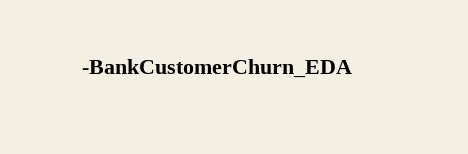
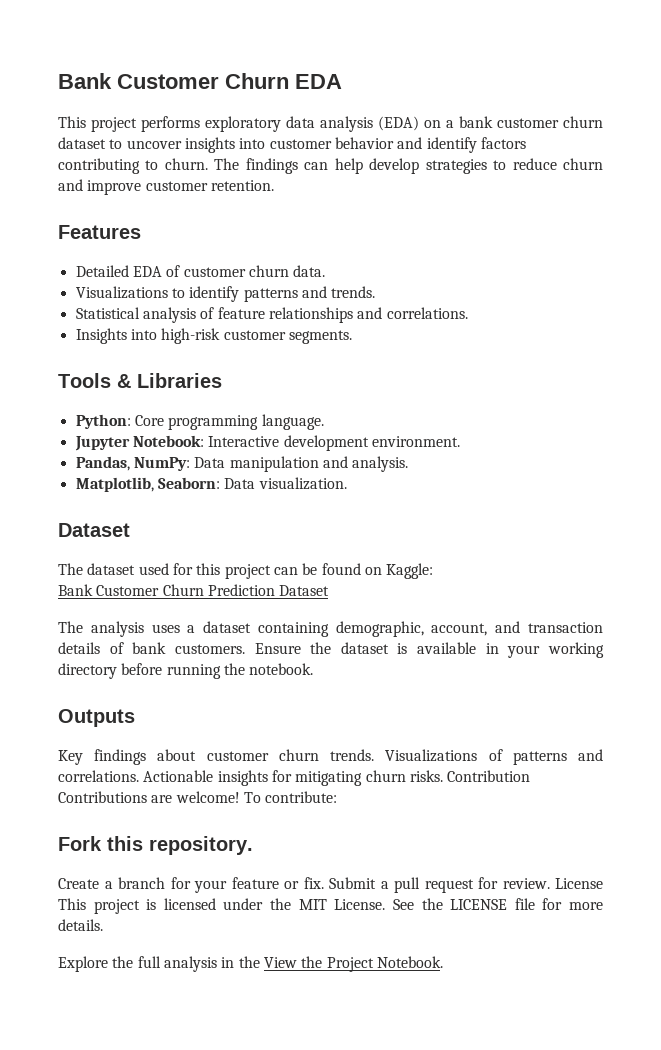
- -BankCustomerChurn_EDA
+ Bank Customer Churn EDA
+ This project performs exploratory data analysis (EDA) on a bank customer churn dataset to uncover insights into customer behavior and identify factors contributing to churn. The findings can help develop strategies to reduce churn and improve customer retention.
+ Features
+ Detailed EDA of customer churn data.
+ Visualizations to identify patterns and trends.
+ Statistical analysis of feature relationships and correlations.
+ Insights into high-risk customer segments.
+ Tools & Libraries
+ Python: Core programming language.
+ Jupyter Notebook: Interactive development environment.
+ Pandas, NumPy: Data manipulation and analysis.
+ Matplotlib, Seaborn: Data visualization.
+ Dataset
+ The dataset used for this project can be found on Kaggle:
+ Bank Customer Churn Prediction Dataset
+ The analysis uses a dataset containing demographic, account, and transaction details of bank customers. Ensure the dataset is available in your working directory before running the notebook.
+ Outputs
+ Key findings about customer churn trends. Visualizations of patterns and correlations. Actionable insights for mitigating churn risks. Contribution Contributions are welcome! To contribute:
+ Fork this repository.
+ Create a branch for your feature or fix. Submit a pull request for review. License This project is licensed under the MIT License. See the LICENSE file for more details.
+ Explore the full analysis in the View the Project Notebook.

